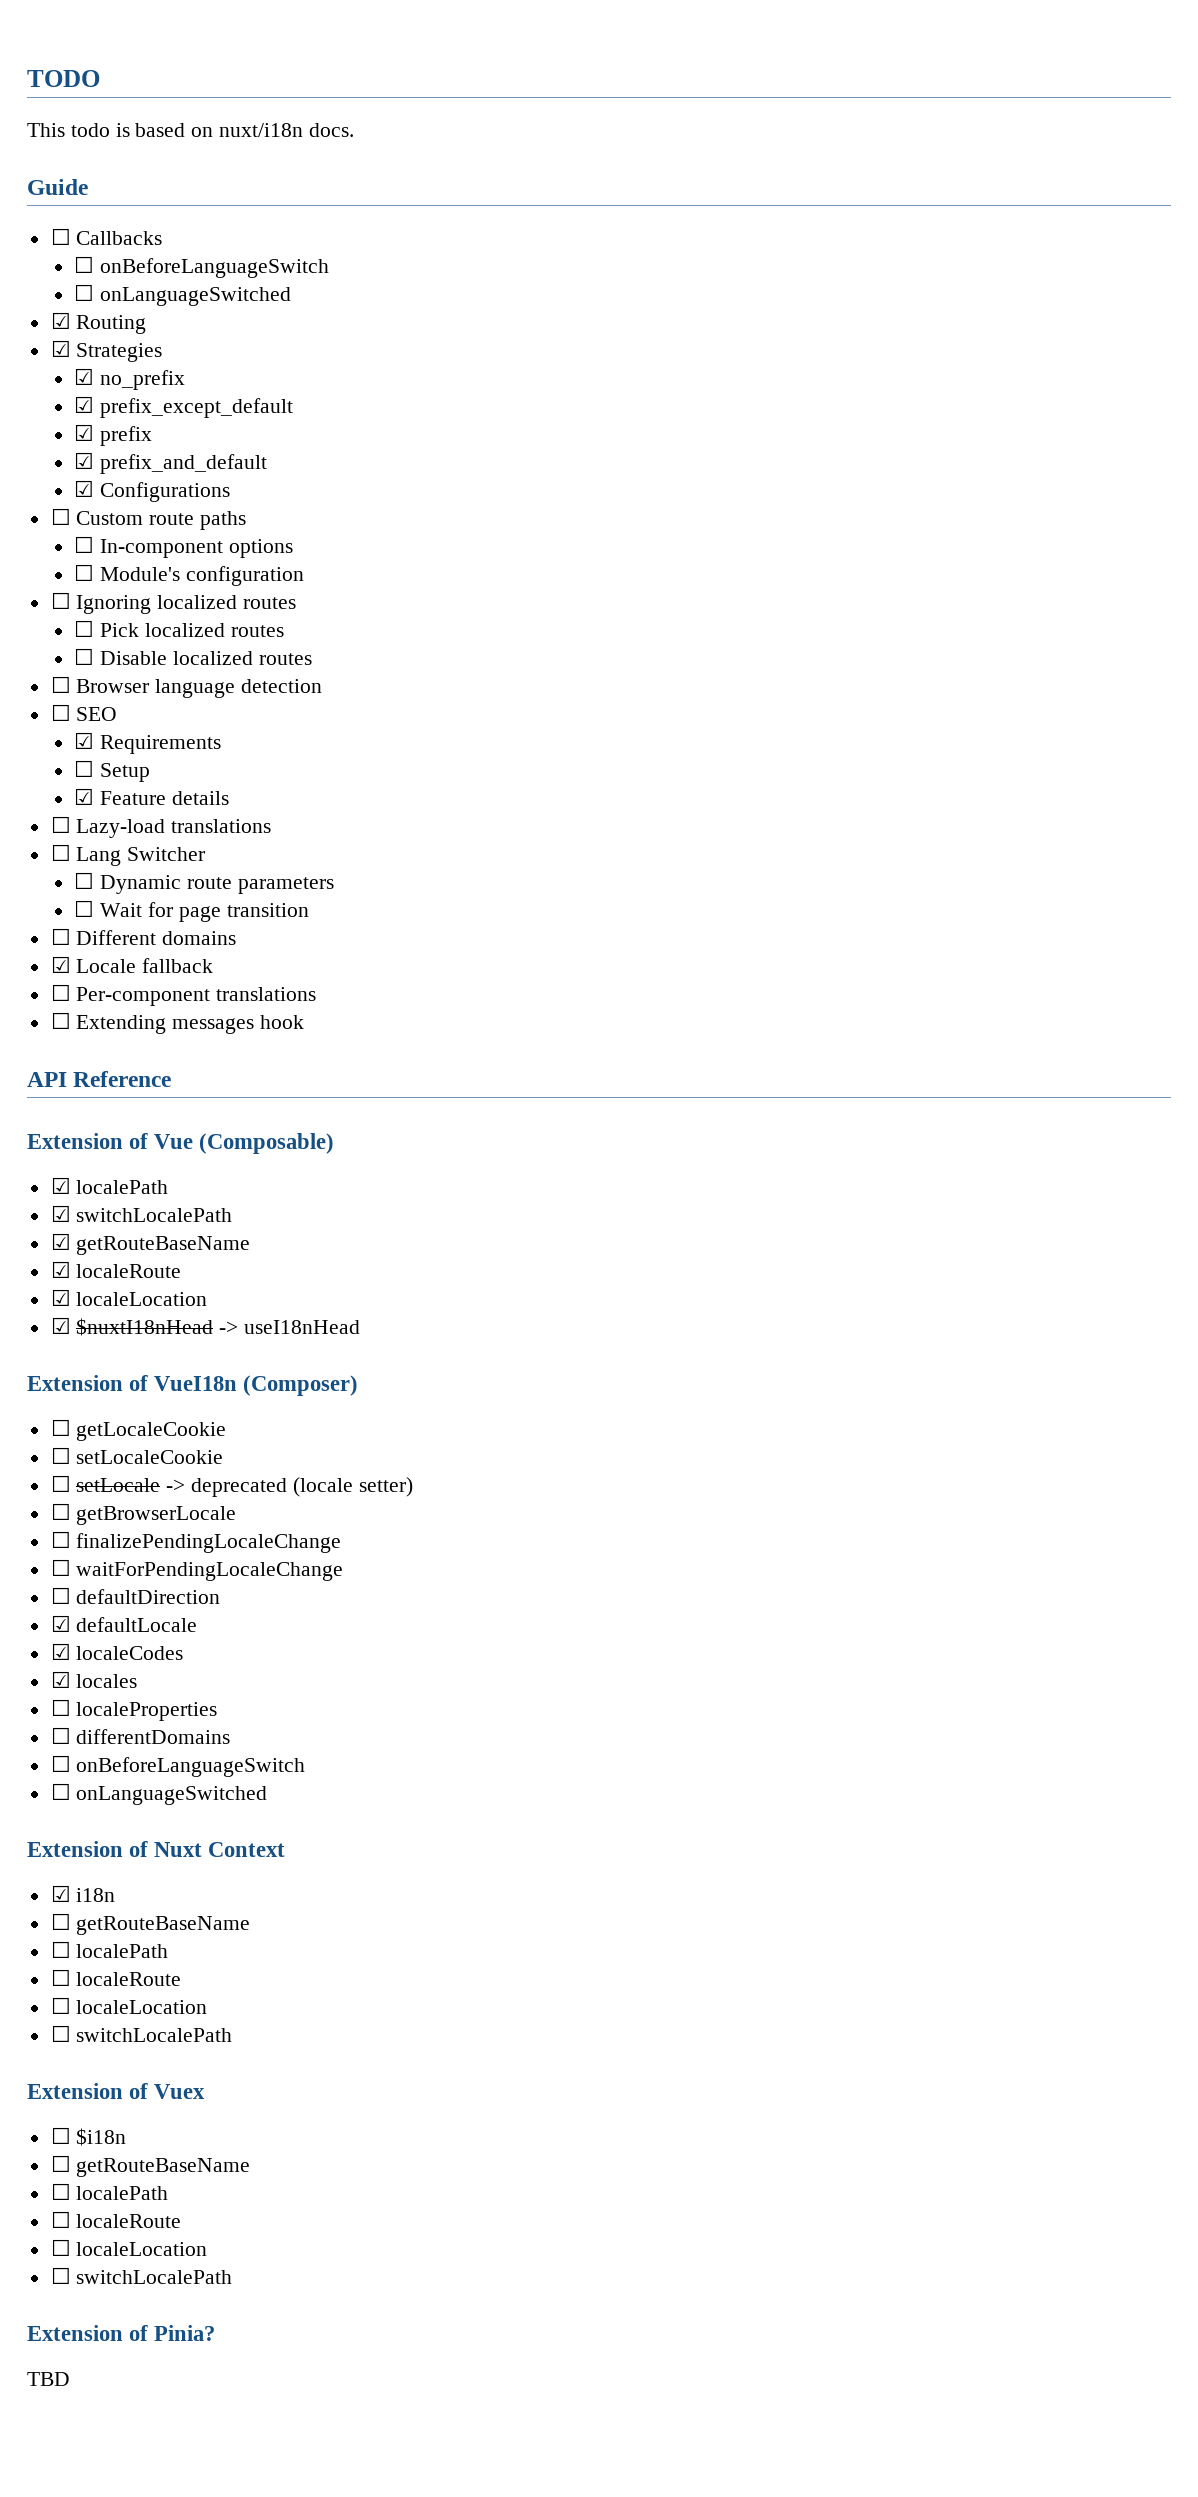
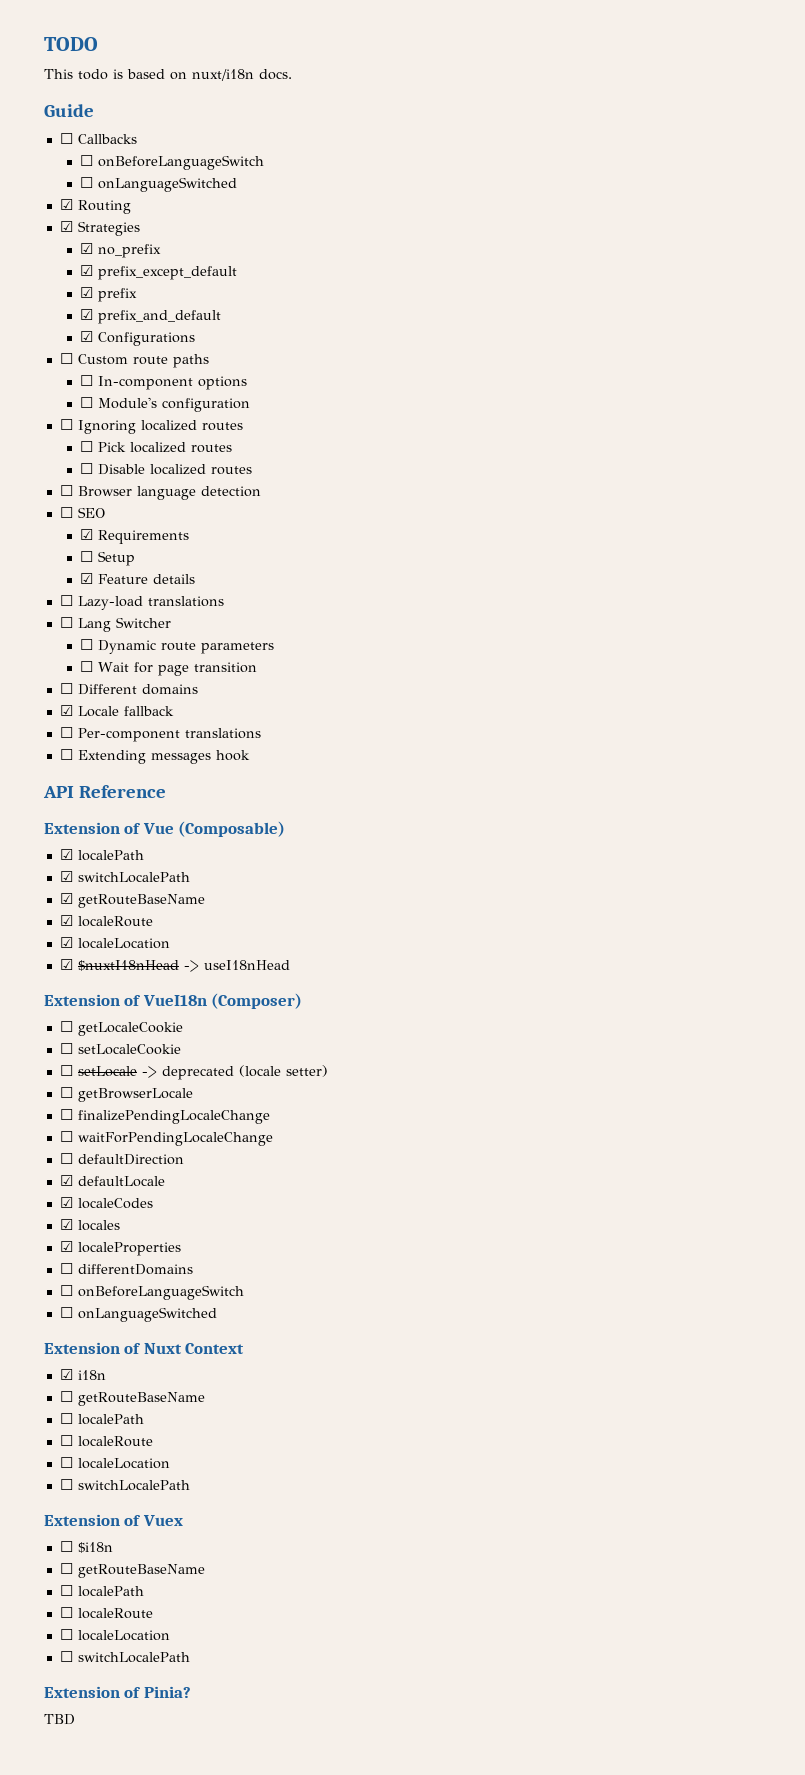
- ☐ localeProperties
+ ☑ localeProperties

